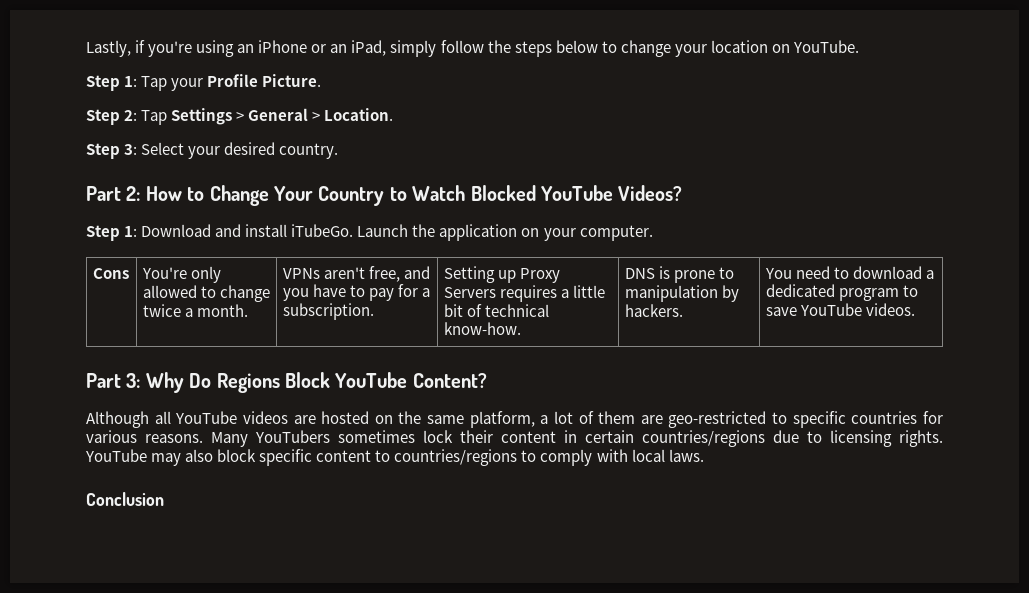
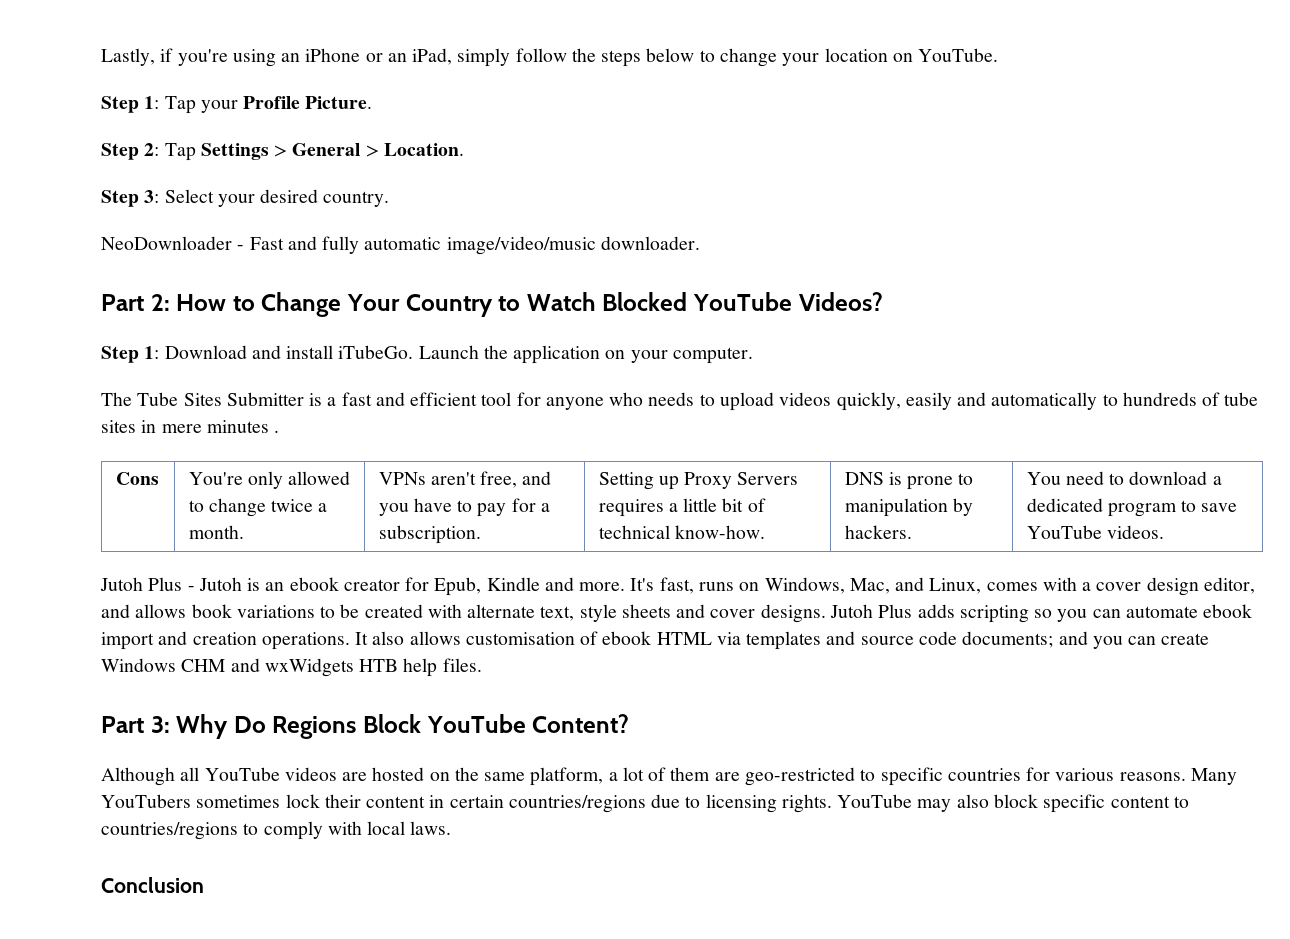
+ NeoDownloader - Fast and fully automatic image/video/music downloader.
+ The Tube Sites Submitter is a fast and efficient tool for anyone who needs to upload videos quickly, easily and automatically to hundreds of tube sites in mere minutes .
+ Jutoh Plus - Jutoh is an ebook creator for Epub, Kindle and more. It's fast, runs on Windows, Mac, and Linux, comes with a cover design editor, and allows book variations to be created with alternate text, style sheets and cover designs. Jutoh Plus adds scripting so you can automate ebook import and creation operations. It also allows customisation of ebook HTML via templates and source code documents; and you can create Windows CHM and wxWidgets HTB help files.

